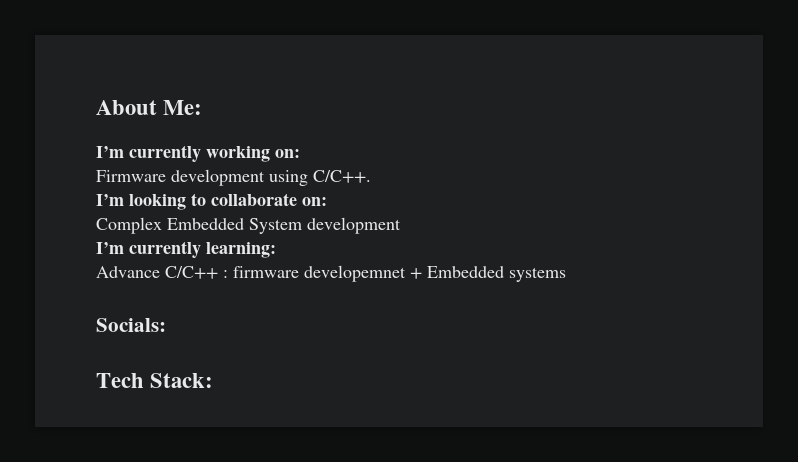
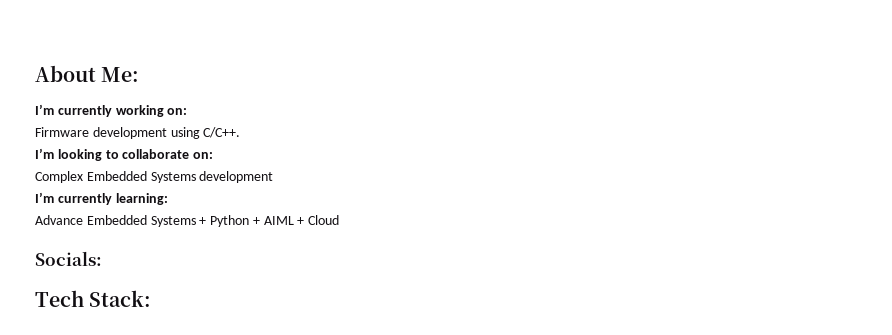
- Complex Embedded System development
+ Complex Embedded Systems development
- Advance C/C++ : firmware developemnet + Embedded systems
+ Advance Embedded Systems + Python + AIML + Cloud

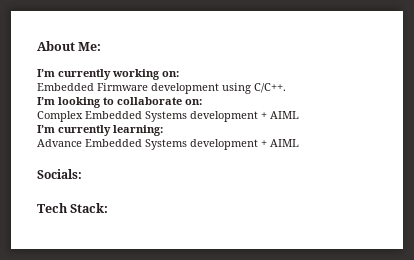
- Firmware development using C/C++.
+ Embedded Firmware development using C/C++.
- Complex Embedded Systems development
+ Complex Embedded Systems development + AIML
- Advance Embedded Systems + Python + AIML + Cloud
+ Advance Embedded Systems development + AIML

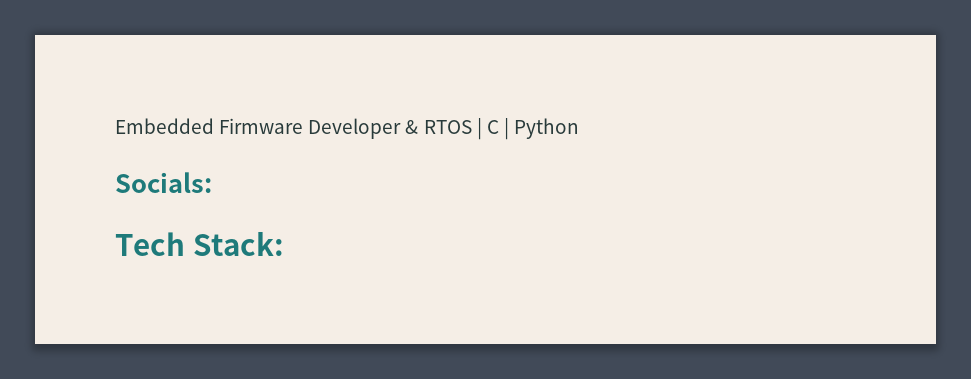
- About Me:
- I’m currently working on:
- Embedded Firmware development using C/C++.
- I’m looking to collaborate on:
- Complex Embedded Systems development + AIML
- I’m currently learning:
- Advance Embedded Systems development + AIML
+ Embedded Firmware Developer & RTOS | C | Python

